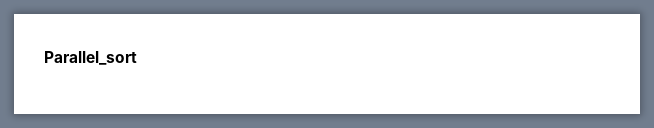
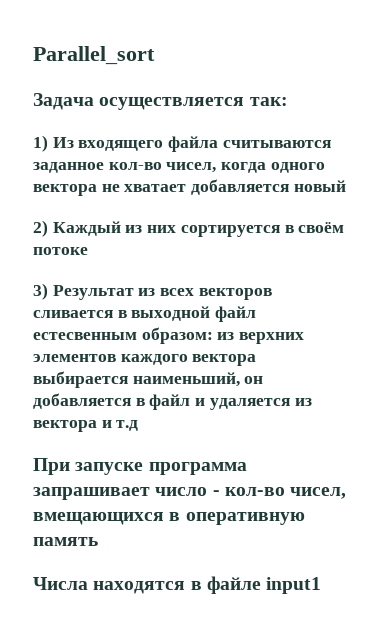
+ Задача осуществляется так:
+ 1) Из входящего файла считываются заданное кол-во чисел, когда одного вектора не хватает добавляется новый
+ 2) Каждый из них сортируется в своём потоке
+ 3) Результат из всех векторов сливается в выходной файл естесвенным образом: из верхних элементов каждого вектора выбирается наименьший, он добавляется в файл и удаляется из вектора и т.д
+ При запуске программа запрашивает число - кол-во чисел, вмещающихся в оперативную память
+ Числа находятся в файле input1

